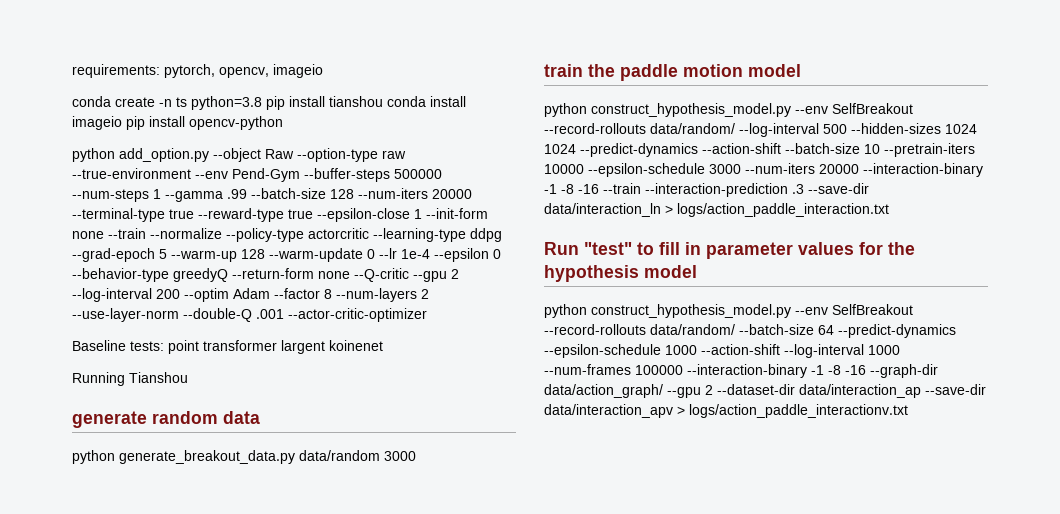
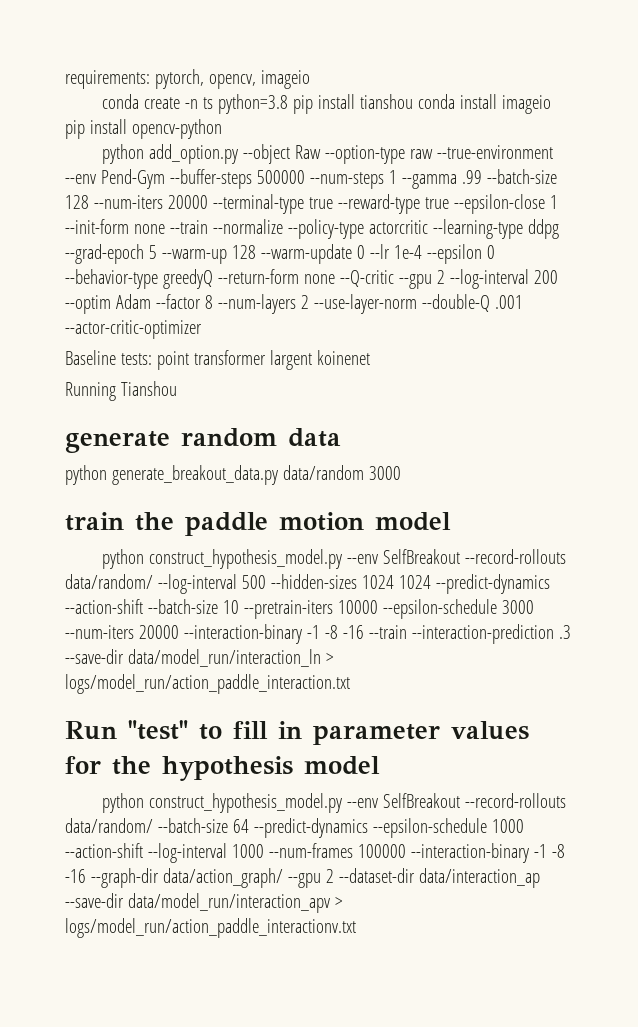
- python construct_hypothesis_model.py --env SelfBreakout --record-rollouts data/random/ --log-interval 500 --hidden-sizes 1024 1024 --predict-dynamics --action-shift --batch-size 10 --pretrain-iters 10000 --epsilon-schedule 3000 --num-iters 20000 --interaction-binary -1 -8 -16 --train --interaction-prediction .3 --save-dir data/interaction_ln > logs/action_paddle_interaction.txt
+ python construct_hypothesis_model.py --env SelfBreakout --record-rollouts data/random/ --log-interval 500 --hidden-sizes 1024 1024 --predict-dynamics --action-shift --batch-size 10 --pretrain-iters 10000 --epsilon-schedule 3000 --num-iters 20000 --interaction-binary -1 -8 -16 --train --interaction-prediction .3 --save-dir data/model_run/interaction_ln > logs/model_run/action_paddle_interaction.txt
- python construct_hypothesis_model.py --env SelfBreakout --record-rollouts data/random/ --batch-size 64 --predict-dynamics --epsilon-schedule 1000 --action-shift --log-interval 1000 --num-frames 100000 --interaction-binary -1 -8 -16 --graph-dir data/action_graph/ --gpu 2 --dataset-dir data/interaction_ap --save-dir data/interaction_apv > logs/action_paddle_interactionv.txt
+ python construct_hypothesis_model.py --env SelfBreakout --record-rollouts data/random/ --batch-size 64 --predict-dynamics --epsilon-schedule 1000 --action-shift --log-interval 1000 --num-frames 100000 --interaction-binary -1 -8 -16 --graph-dir data/action_graph/ --gpu 2 --dataset-dir data/interaction_ap --save-dir data/model_run/interaction_apv > logs/model_run/action_paddle_interactionv.txt

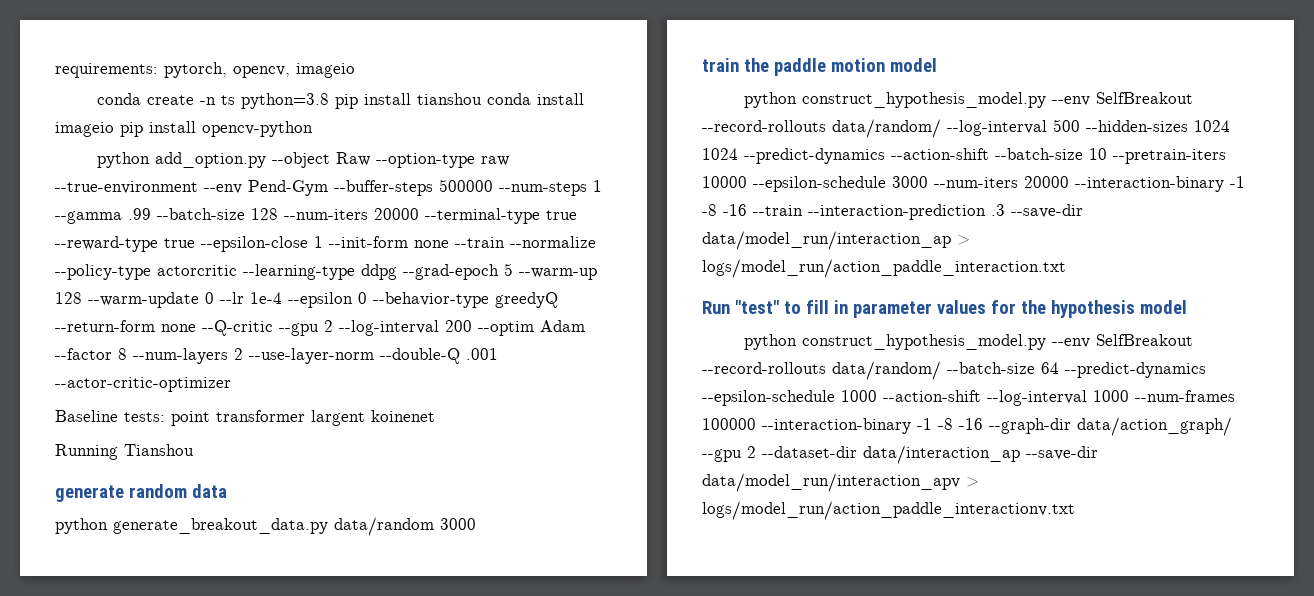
- python construct_hypothesis_model.py --env SelfBreakout --record-rollouts data/random/ --log-interval 500 --hidden-sizes 1024 1024 --predict-dynamics --action-shift --batch-size 10 --pretrain-iters 10000 --epsilon-schedule 3000 --num-iters 20000 --interaction-binary -1 -8 -16 --train --interaction-prediction .3 --save-dir data/model_run/interaction_ln > logs/model_run/action_paddle_interaction.txt
+ python construct_hypothesis_model.py --env SelfBreakout --record-rollouts data/random/ --log-interval 500 --hidden-sizes 1024 1024 --predict-dynamics --action-shift --batch-size 10 --pretrain-iters 10000 --epsilon-schedule 3000 --num-iters 20000 --interaction-binary -1 -8 -16 --train --interaction-prediction .3 --save-dir data/model_run/interaction_ap > logs/model_run/action_paddle_interaction.txt

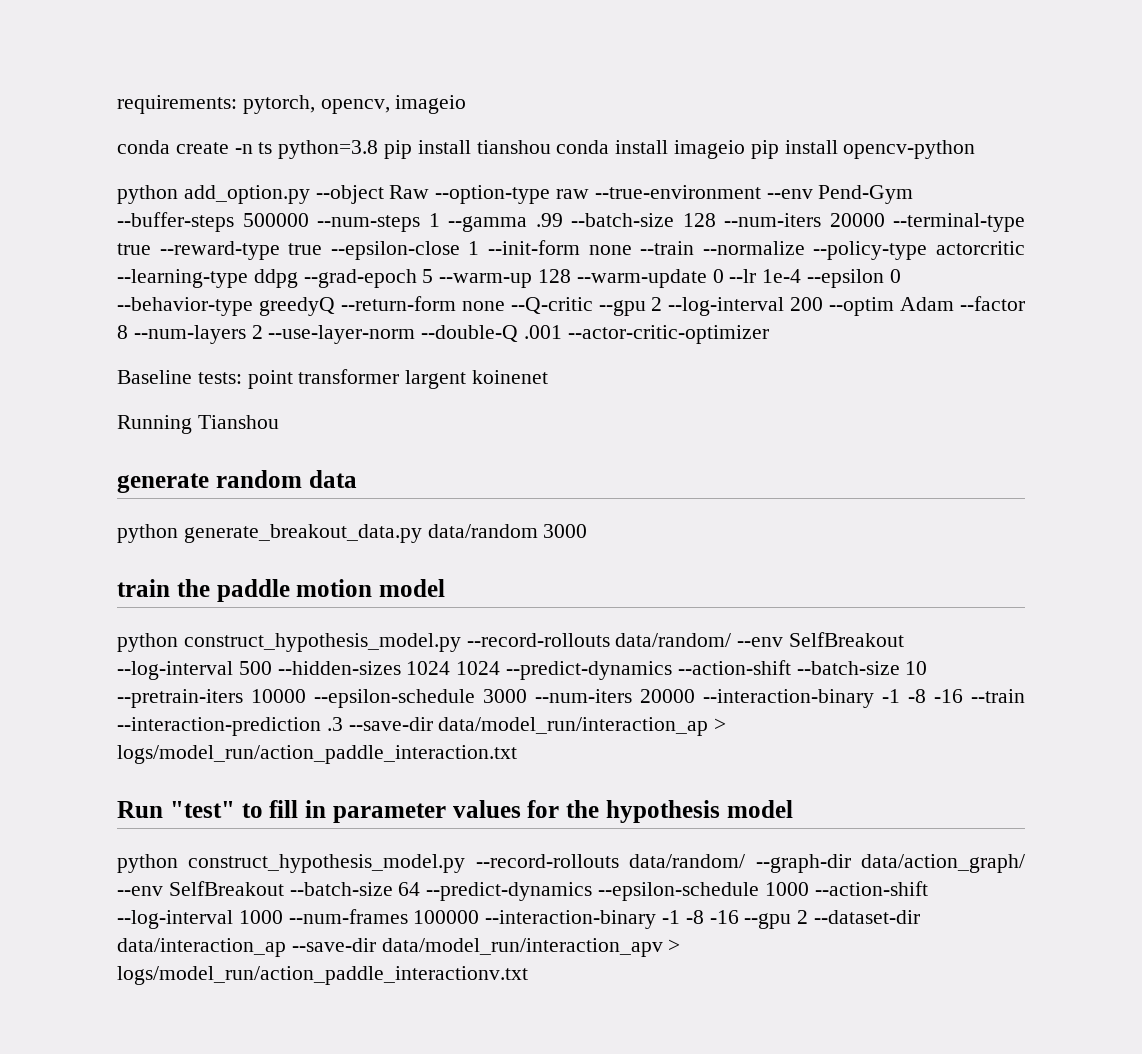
- python construct_hypothesis_model.py --env SelfBreakout --record-rollouts data/random/ --log-interval 500 --hidden-sizes 1024 1024 --predict-dynamics --action-shift --batch-size 10 --pretrain-iters 10000 --epsilon-schedule 3000 --num-iters 20000 --interaction-binary -1 -8 -16 --train --interaction-prediction .3 --save-dir data/model_run/interaction_ap > logs/model_run/action_paddle_interaction.txt
+ python construct_hypothesis_model.py --record-rollouts data/random/ --env SelfBreakout --log-interval 500 --hidden-sizes 1024 1024 --predict-dynamics --action-shift --batch-size 10 --pretrain-iters 10000 --epsilon-schedule 3000 --num-iters 20000 --interaction-binary -1 -8 -16 --train --interaction-prediction .3 --save-dir data/model_run/interaction_ap > logs/model_run/action_paddle_interaction.txt
- python construct_hypothesis_model.py --env SelfBreakout --record-rollouts data/random/ --batch-size 64 --predict-dynamics --epsilon-schedule 1000 --action-shift --log-interval 1000 --num-frames 100000 --interaction-binary -1 -8 -16 --graph-dir data/action_graph/ --gpu 2 --dataset-dir data/interaction_ap --save-dir data/model_run/interaction_apv > logs/model_run/action_paddle_interactionv.txt
+ python construct_hypothesis_model.py --record-rollouts data/random/ --graph-dir data/action_graph/ --env SelfBreakout --batch-size 64 --predict-dynamics --epsilon-schedule 1000 --action-shift --log-interval 1000 --num-frames 100000 --interaction-binary -1 -8 -16 --gpu 2 --dataset-dir data/interaction_ap --save-dir data/model_run/interaction_apv > logs/model_run/action_paddle_interactionv.txt

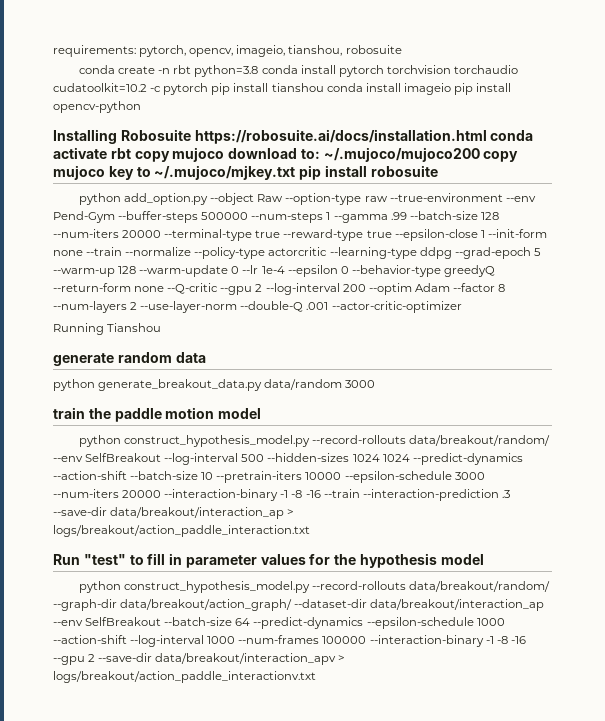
- requirements: pytorch, opencv, imageio
+ requirements: pytorch, opencv, imageio, tianshou, robosuite
- conda create -n ts python=3.8 pip install tianshou conda install imageio pip install opencv-python
+ conda create -n rbt python=3.8 conda install pytorch torchvision torchaudio cudatoolkit=10.2 -c pytorch pip install tianshou conda install imageio pip install opencv-python
+ Installing Robosuite https://robosuite.ai/docs/installation.html conda activate rbt copy mujoco download to: ~/.mujoco/mujoco200 copy mujoco key to ~/.mujoco/mjkey.txt pip install robosuite
- Baseline tests: point transformer largent koinenet
- python construct_hypothesis_model.py --record-rollouts data/random/ --env SelfBreakout --log-interval 500 --hidden-sizes 1024 1024 --predict-dynamics --action-shift --batch-size 10 --pretrain-iters 10000 --epsilon-schedule 3000 --num-iters 20000 --interaction-binary -1 -8 -16 --train --interaction-prediction .3 --save-dir data/model_run/interaction_ap > logs/model_run/action_paddle_interaction.txt
+ python construct_hypothesis_model.py --record-rollouts data/breakout/random/ --env SelfBreakout --log-interval 500 --hidden-sizes 1024 1024 --predict-dynamics --action-shift --batch-size 10 --pretrain-iters 10000 --epsilon-schedule 3000 --num-iters 20000 --interaction-binary -1 -8 -16 --train --interaction-prediction .3 --save-dir data/breakout/interaction_ap > logs/breakout/action_paddle_interaction.txt
- python construct_hypothesis_model.py --record-rollouts data/random/ --graph-dir data/action_graph/ --env SelfBreakout --batch-size 64 --predict-dynamics --epsilon-schedule 1000 --action-shift --log-interval 1000 --num-frames 100000 --interaction-binary -1 -8 -16 --gpu 2 --dataset-dir data/interaction_ap --save-dir data/model_run/interaction_apv > logs/model_run/action_paddle_interactionv.txt
+ python construct_hypothesis_model.py --record-rollouts data/breakout/random/ --graph-dir data/breakout/action_graph/ --dataset-dir data/breakout/interaction_ap --env SelfBreakout --batch-size 64 --predict-dynamics --epsilon-schedule 1000 --action-shift --log-interval 1000 --num-frames 100000 --interaction-binary -1 -8 -16 --gpu 2 --save-dir data/breakout/interaction_apv > logs/breakout/action_paddle_interactionv.txt

